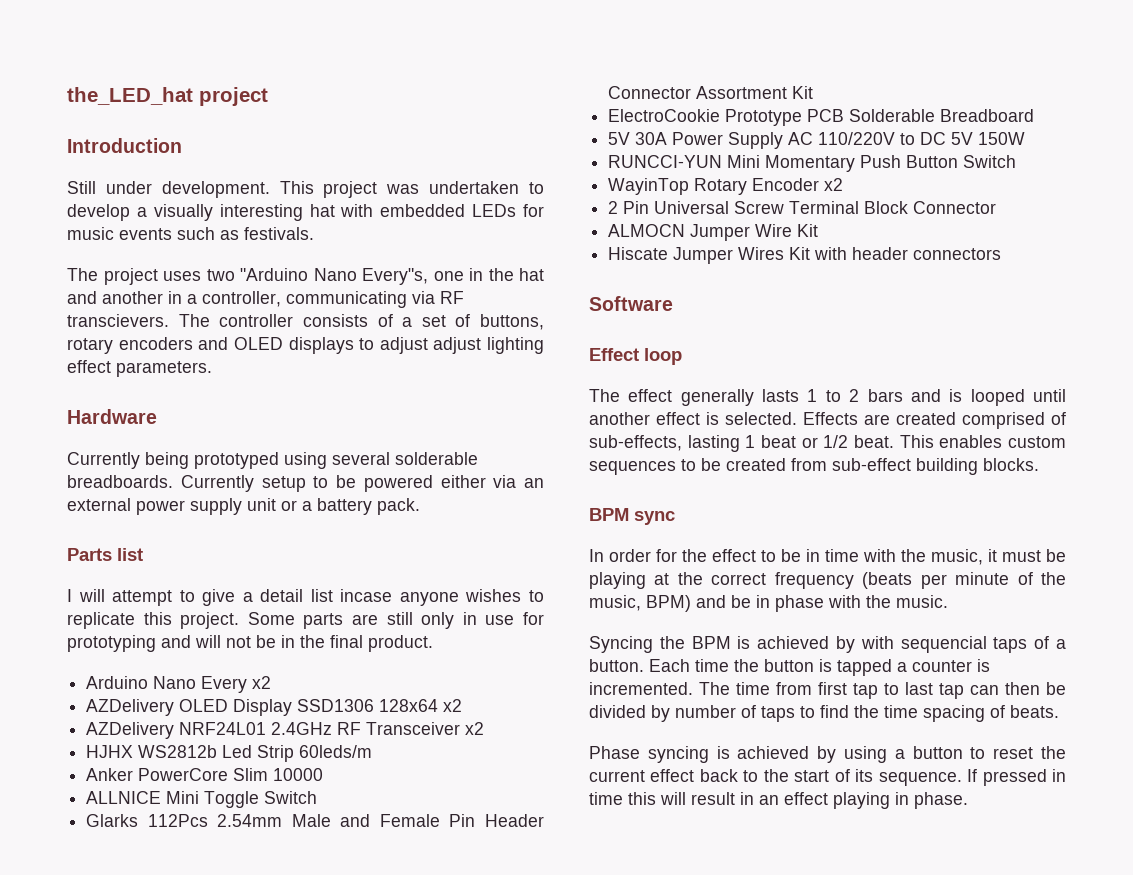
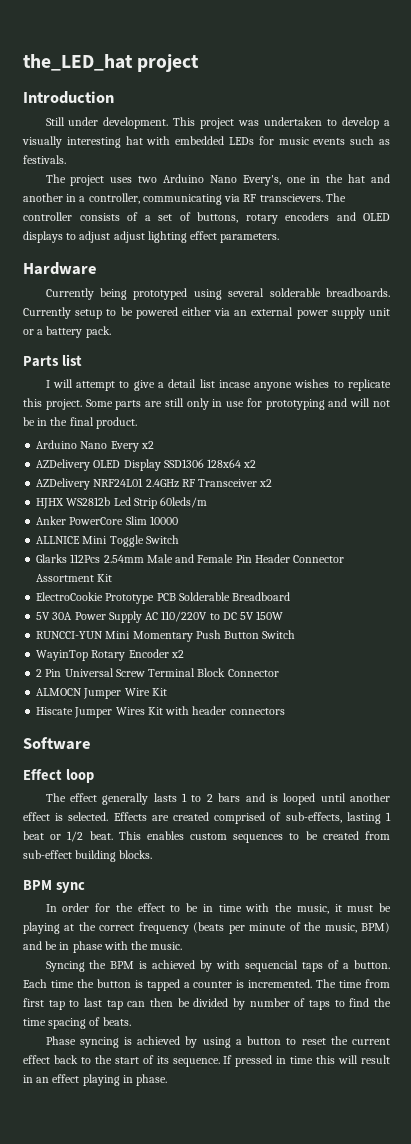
- The project uses two "Arduino Nano Every"s, one in the hat and another in a controller, communicating via RF transcievers.
+ The project uses two Arduino Nano Every's, one in the hat and another in a controller, communicating via RF transcievers.

